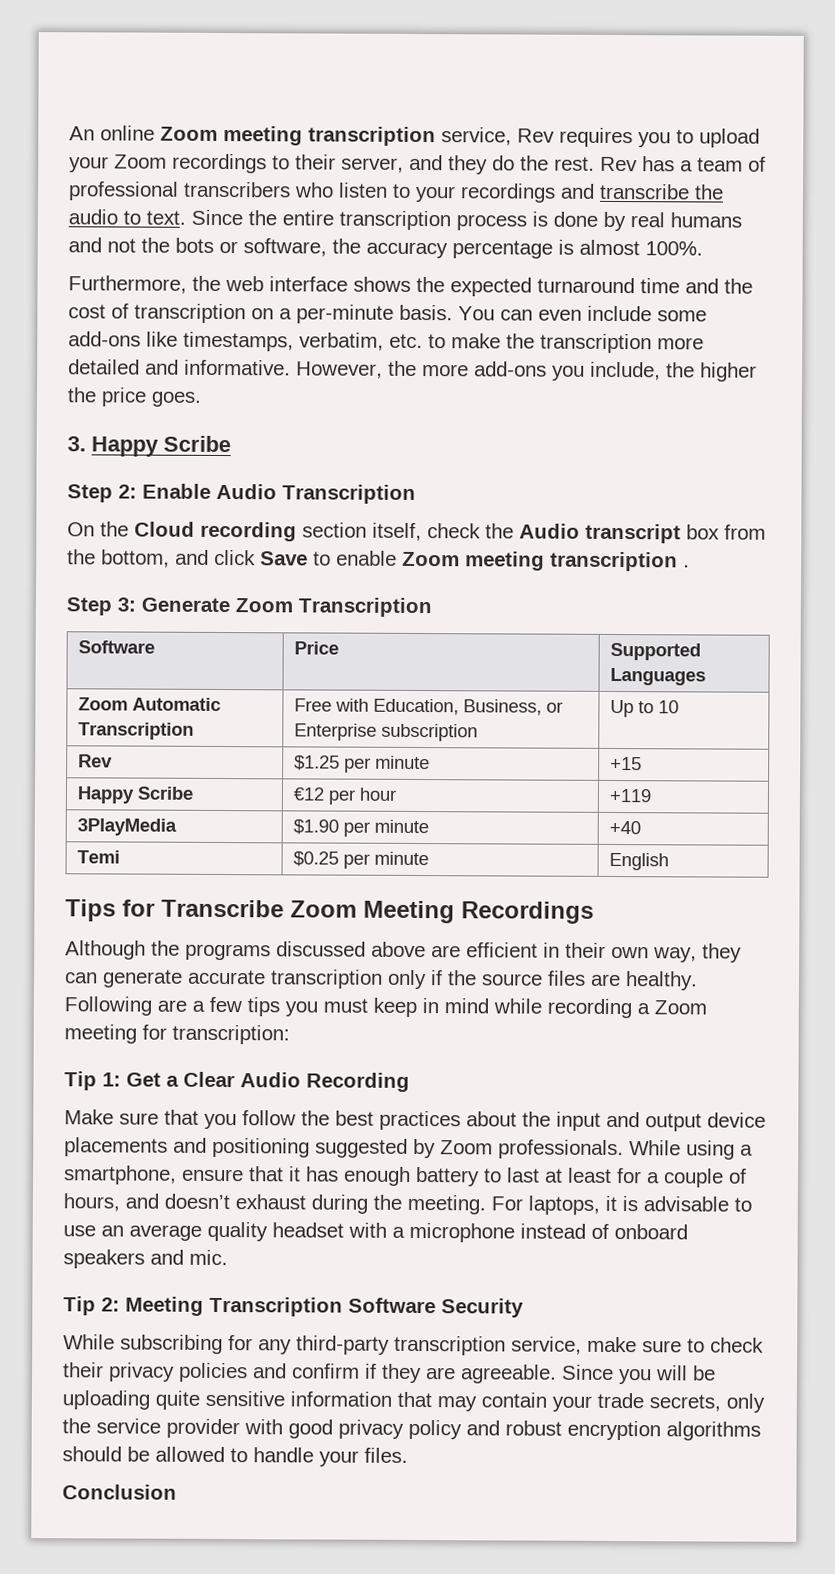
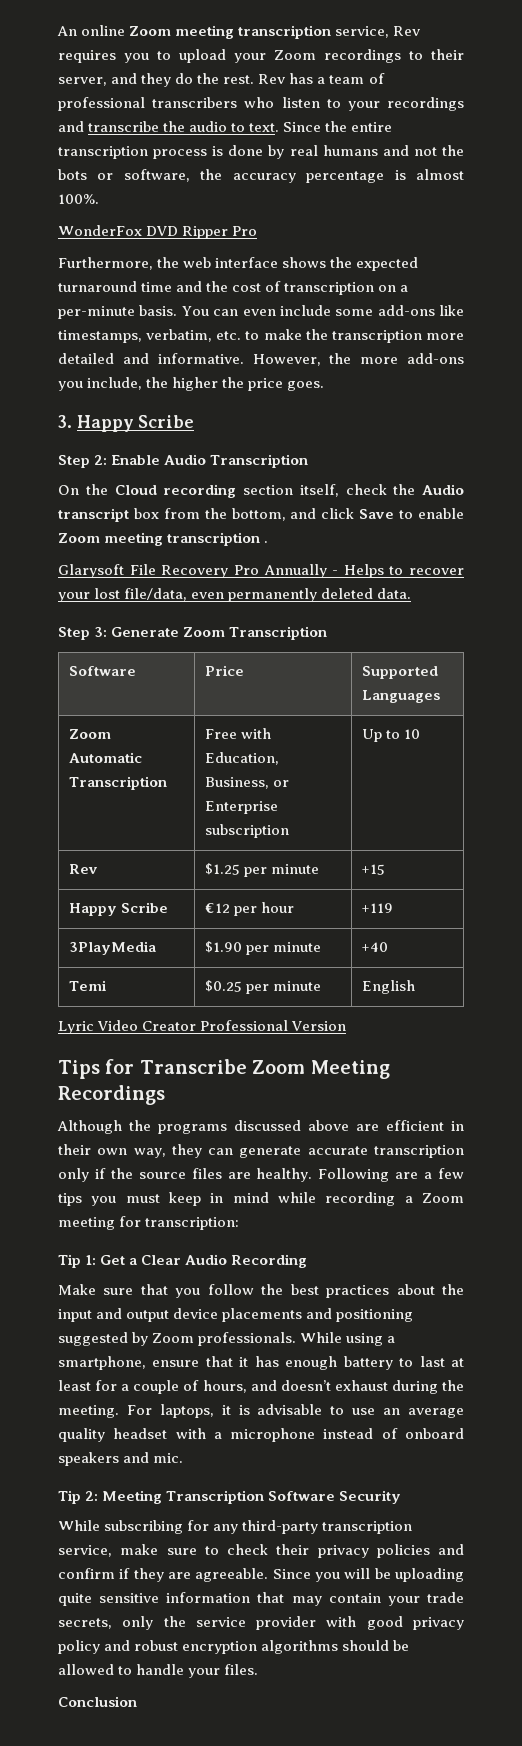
+ WonderFox DVD Ripper Pro
+ Glarysoft File Recovery Pro Annually - Helps to recover your lost file/data, even permanently deleted data.
+ Lyric Video Creator Professional Version

